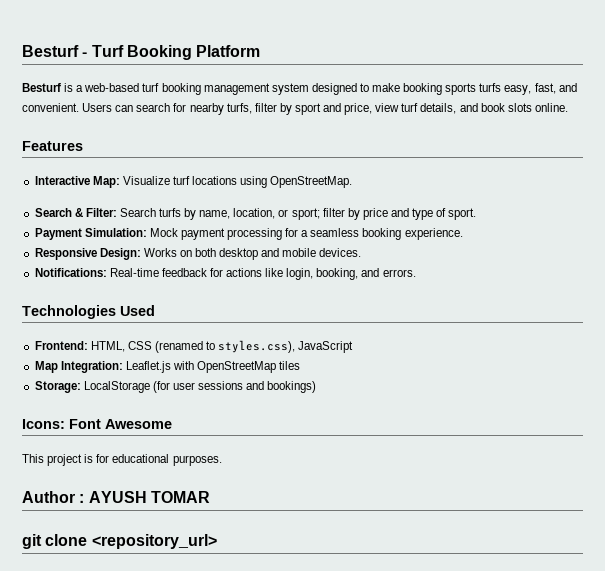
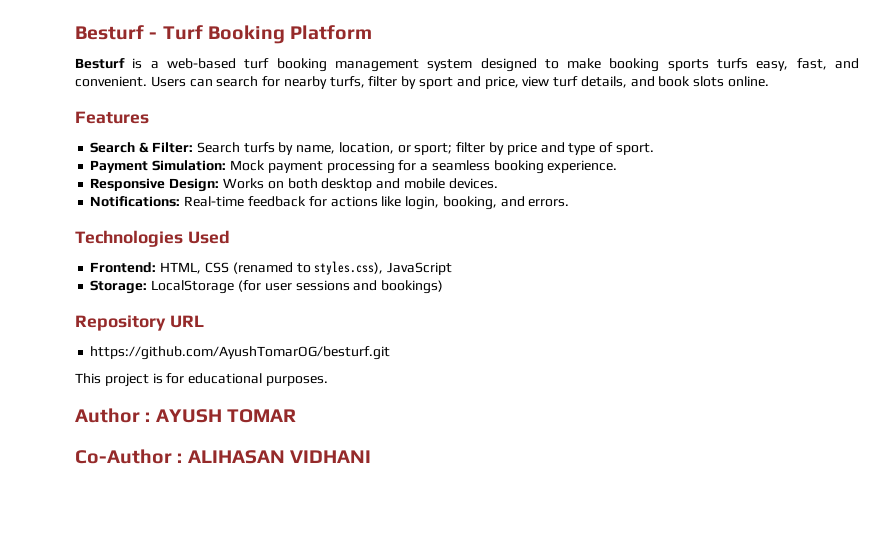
- Interactive Map: Visualize turf locations using OpenStreetMap.
- Map Integration: Leaflet.js with OpenStreetMap tiles
- Icons: Font Awesome
+ Repository URL
+ https://github.com/AyushTomarOG/besturf.git
- git clone <repository_url>
+ Co-Author : ALIHASAN VIDHANI

